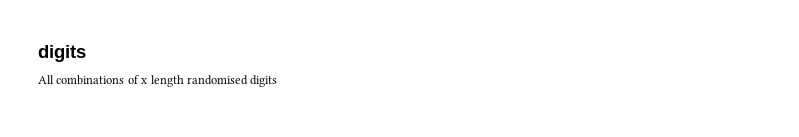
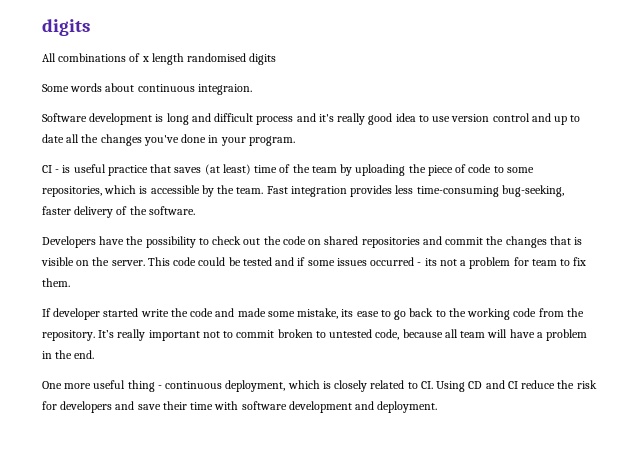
+ Some words about continuous integraion.
+ Software development is long and difficult process and it's really good idea to use version control and up to date all the changes you've done in your program.
+ CI - is useful practice that saves (at least) time of the team by uploading the piece of code to some repositories, which is accessible by the team. Fast integration provides less time-consuming bug-seeking, faster delivery of the software.
+ Developers have the possibility to check out the code on shared repositories and commit the changes that is visible on the server. This code could be tested and if some issues occurred - its not a problem for team to fix them.
+ If developer started write the code and made some mistake, its ease to go back to the working code from the repository. It’s really important not to commit broken to untested code, because all team will have a problem in the end.
+ One more useful thing - continuous deployment, which is closely related to CI. Using CD and CI reduce the risk for developers and save their time with software development and deployment.

